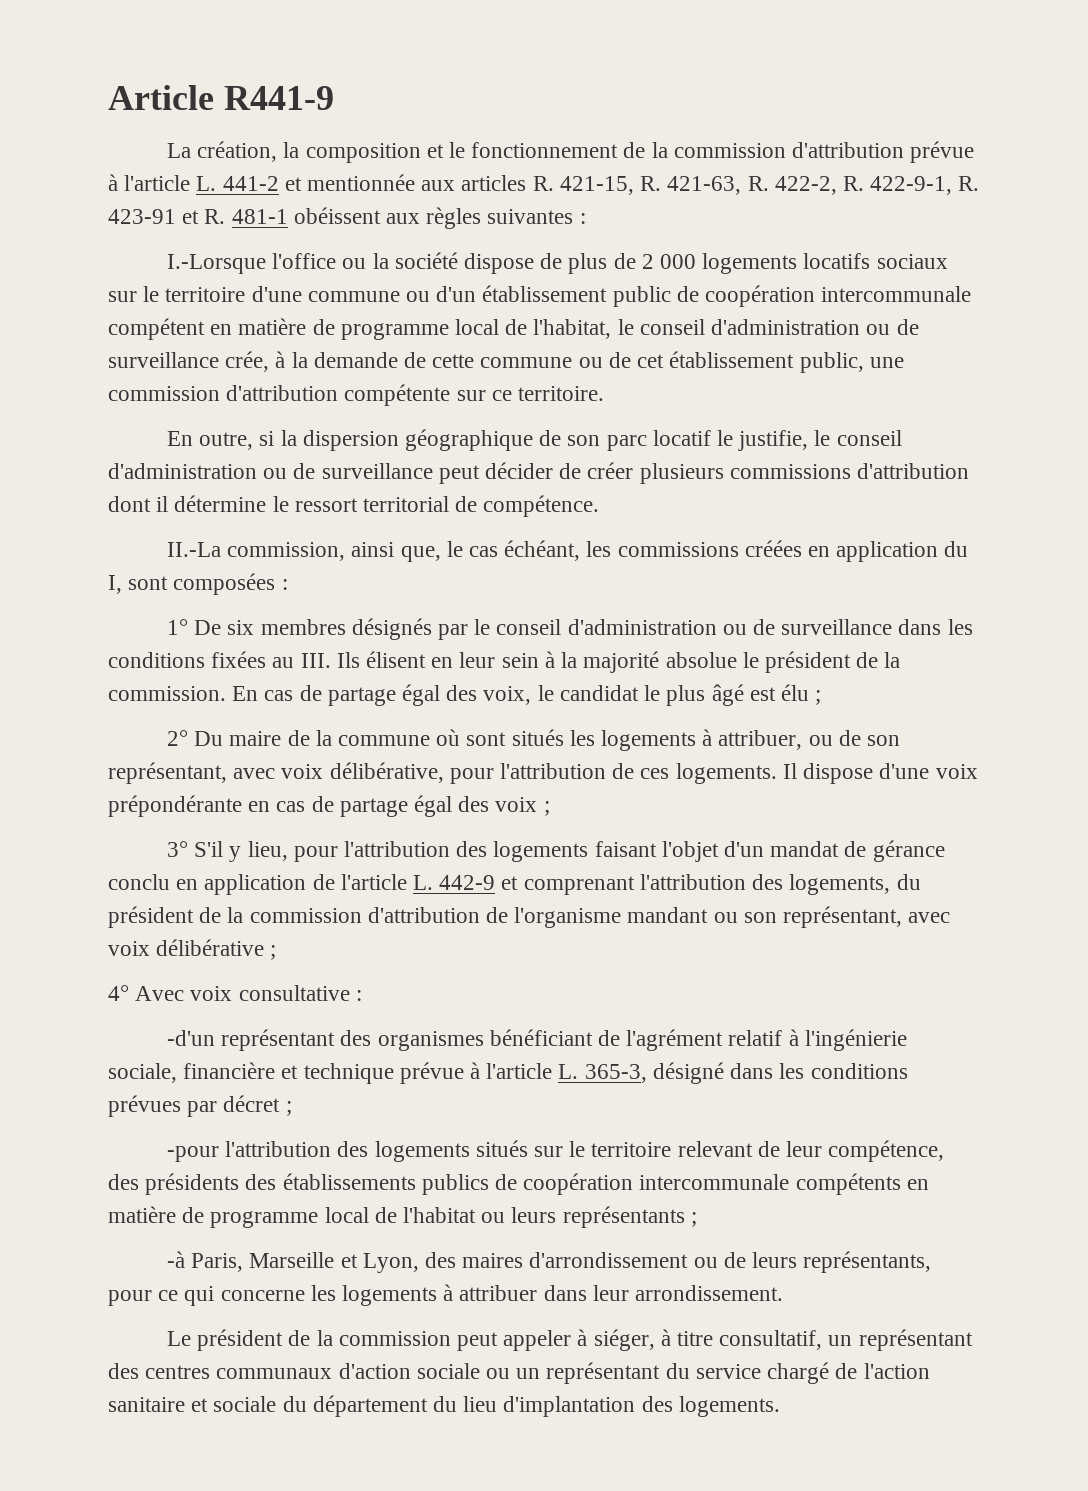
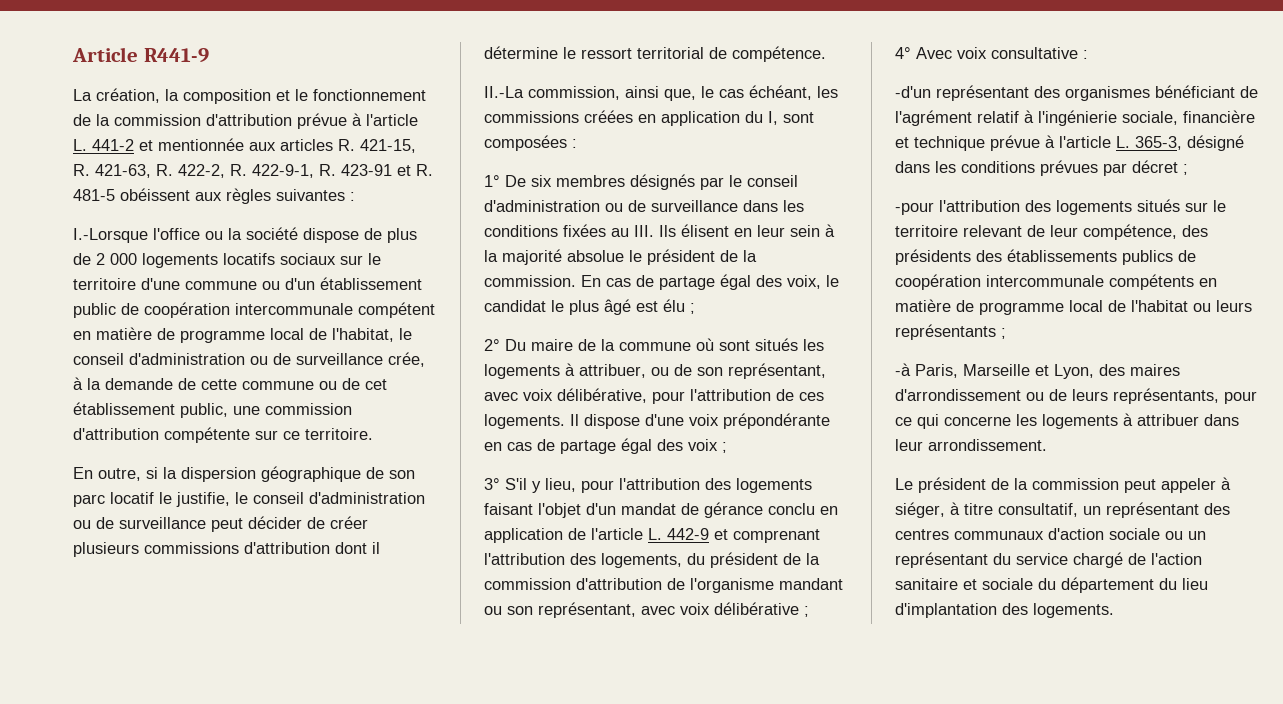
- La création, la composition et le fonctionnement de la commission d'attribution prévue à l'article L. 441-2 et mentionnée aux articles R. 421-15, R. 421-63, R. 422-2, R. 422-9-1, R. 423-91 et R. 481-1 obéissent aux règles suivantes :
+ La création, la composition et le fonctionnement de la commission d'attribution prévue à l'article L. 441-2 et mentionnée aux articles R. 421-15, R. 421-63, R. 422-2, R. 422-9-1, R. 423-91 et R. 481-5 obéissent aux règles suivantes :

